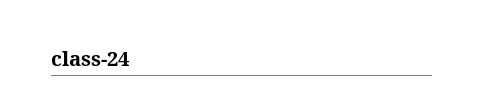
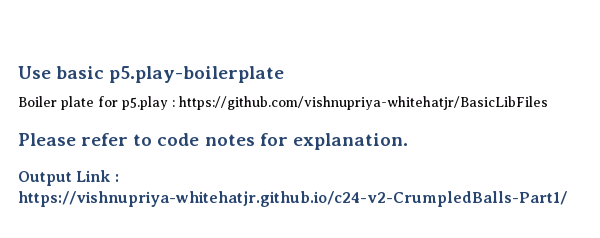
- class-24
+ Use basic p5.play-boilerplate
+ Boiler plate for p5.play : https://github.com/vishnupriya-whitehatjr/BasicLibFiles
+ Please refer to code notes for explanation.
+ Output Link : https://vishnupriya-whitehatjr.github.io/c24-v2-CrumpledBalls-Part1/

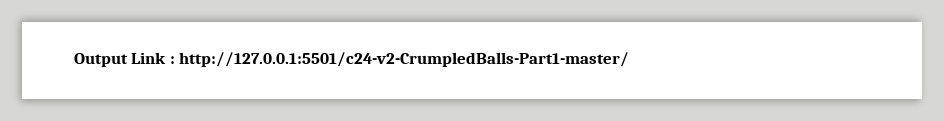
- Use basic p5.play-boilerplate
- Boiler plate for p5.play : https://github.com/vishnupriya-whitehatjr/BasicLibFiles
- Please refer to code notes for explanation.
- Output Link : https://vishnupriya-whitehatjr.github.io/c24-v2-CrumpledBalls-Part1/
+ Output Link : http://127.0.0.1:5501/c24-v2-CrumpledBalls-Part1-master/

